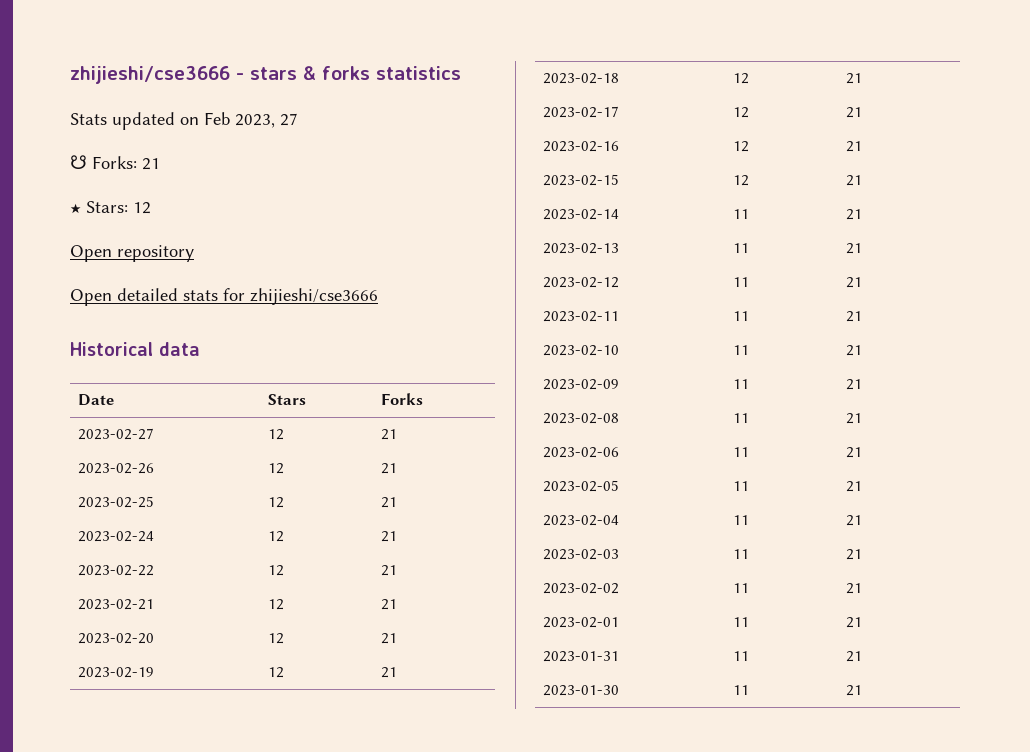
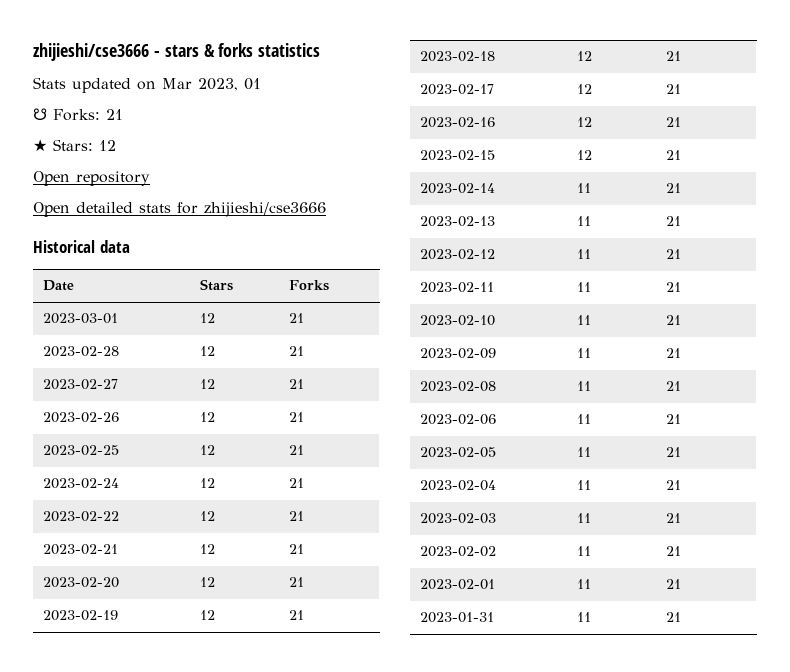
- Stats updated on Feb 2023, 27
+ Stats updated on Mar 2023, 01
+ 2023-03-01 | 12 | 21
+ 2023-02-28 | 12 | 21
- 2023-01-30 | 11 | 21

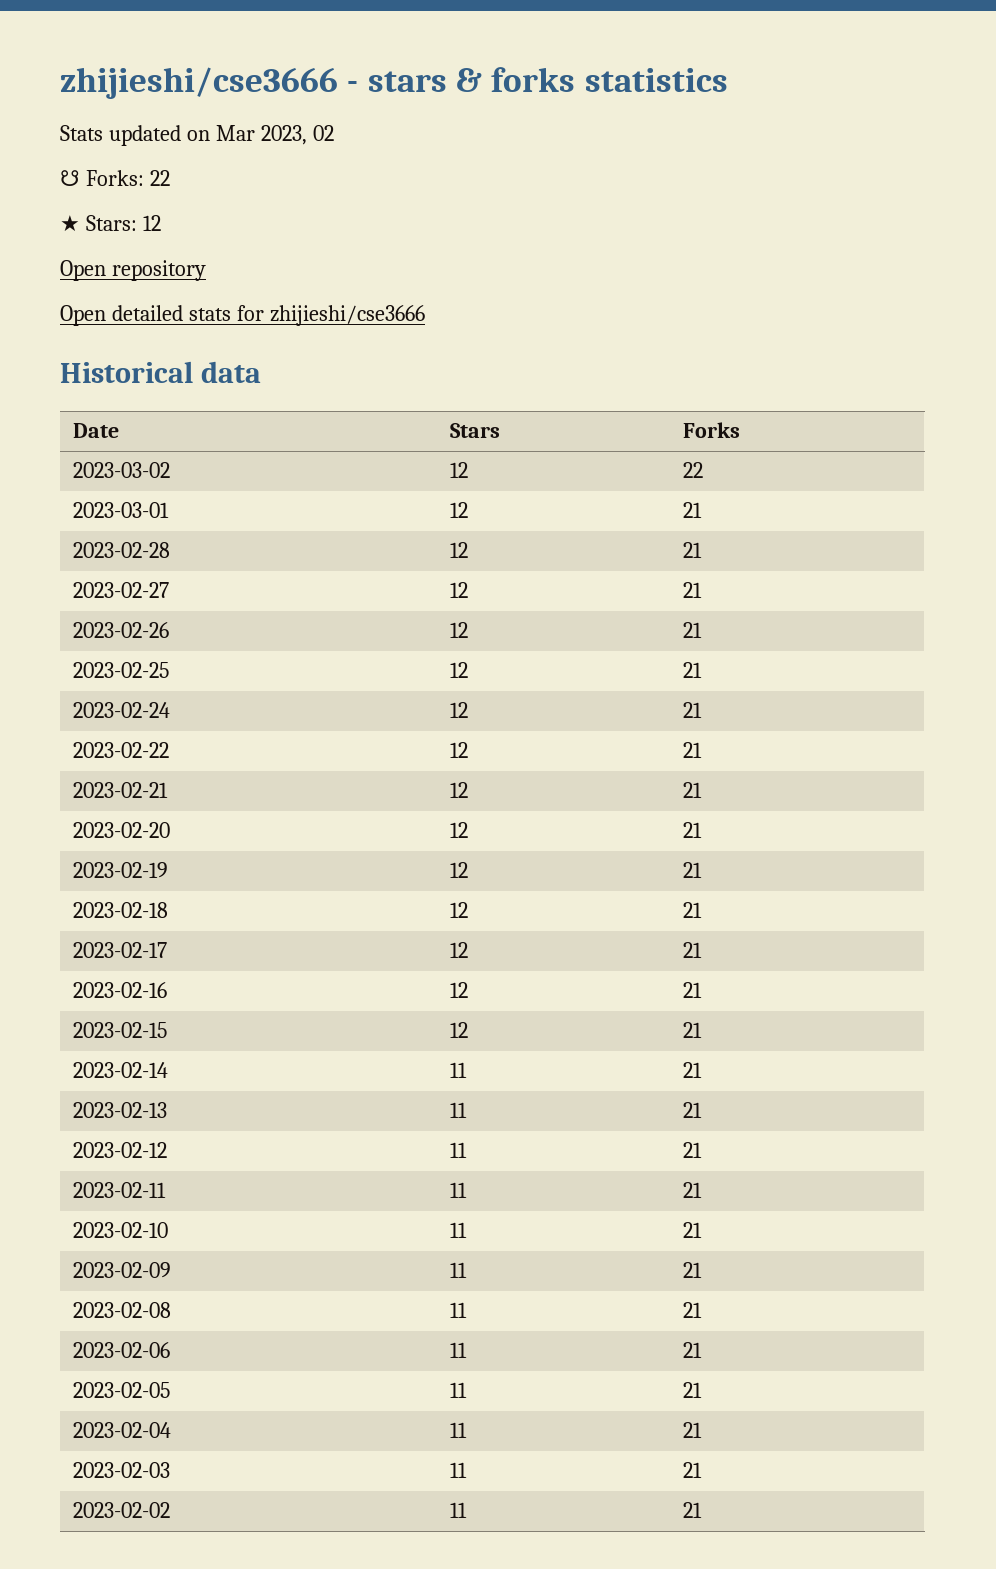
- Stats updated on Mar 2023, 01
+ Stats updated on Mar 2023, 02
- ☋ Forks: 21
+ ☋ Forks: 22
+ 2023-03-02 | 12 | 22
- 2023-02-01 | 11 | 21
- 2023-01-31 | 11 | 21

